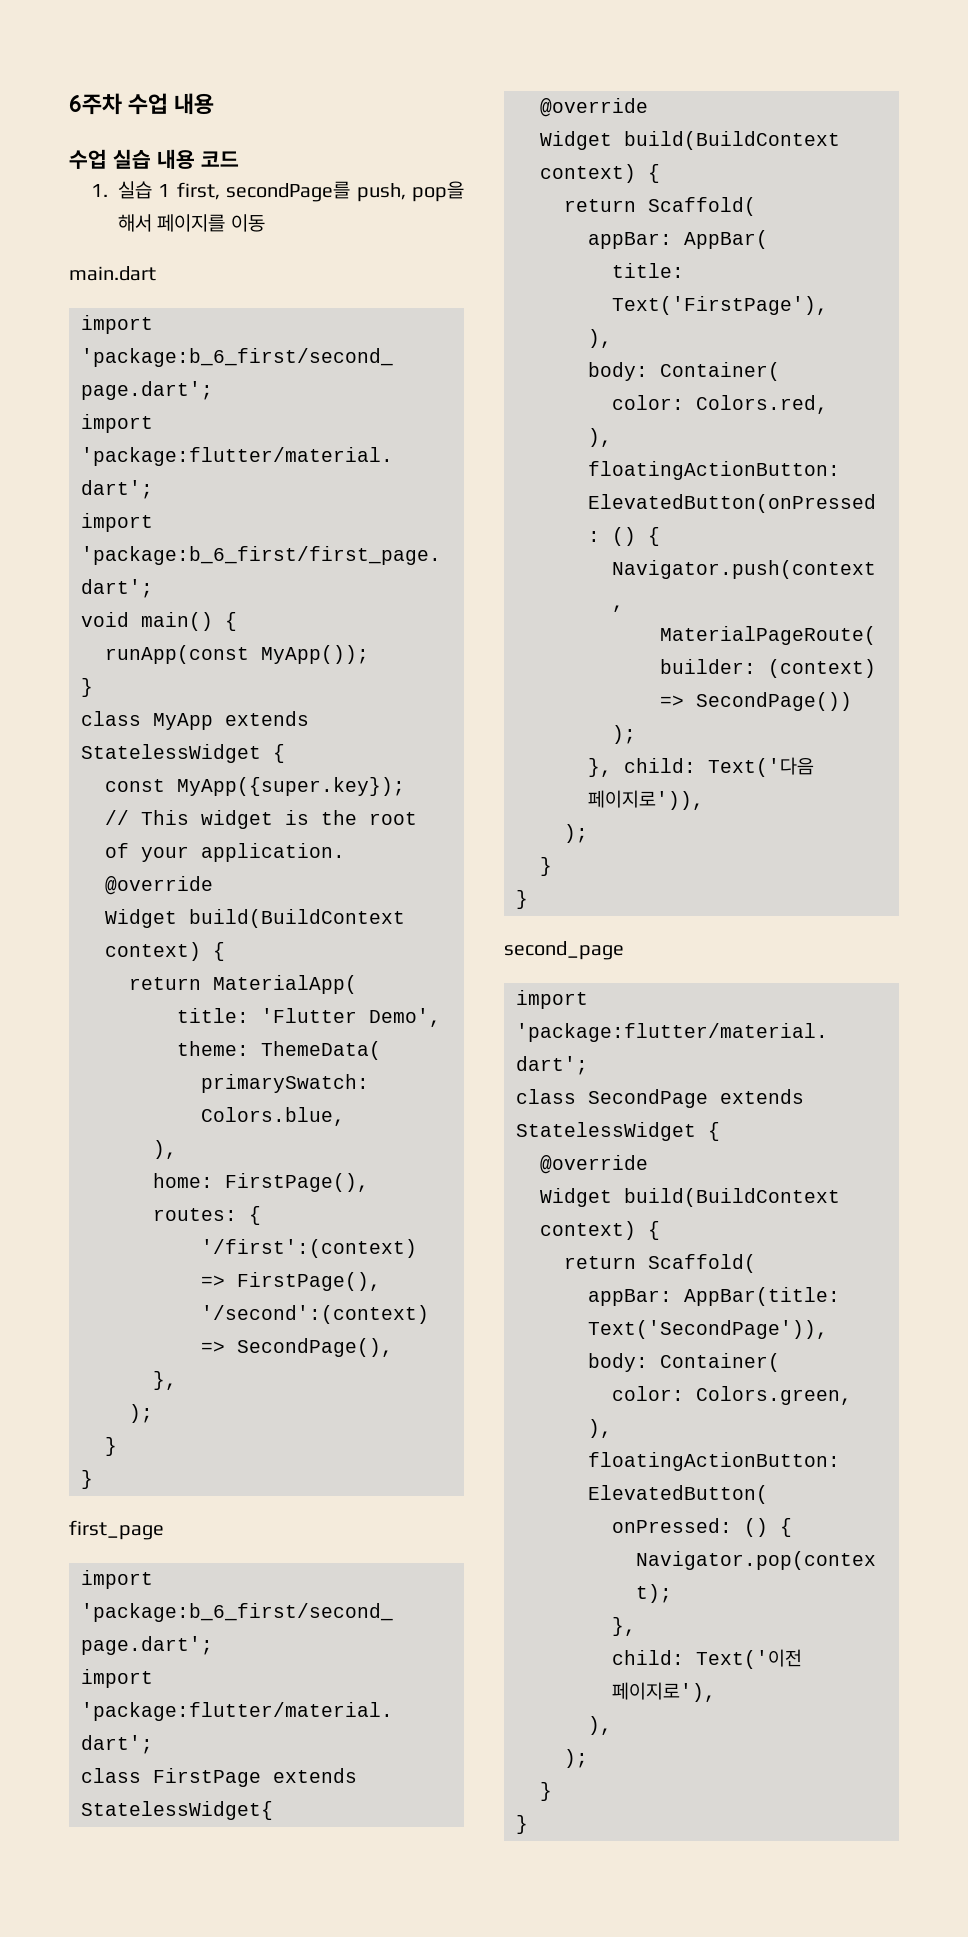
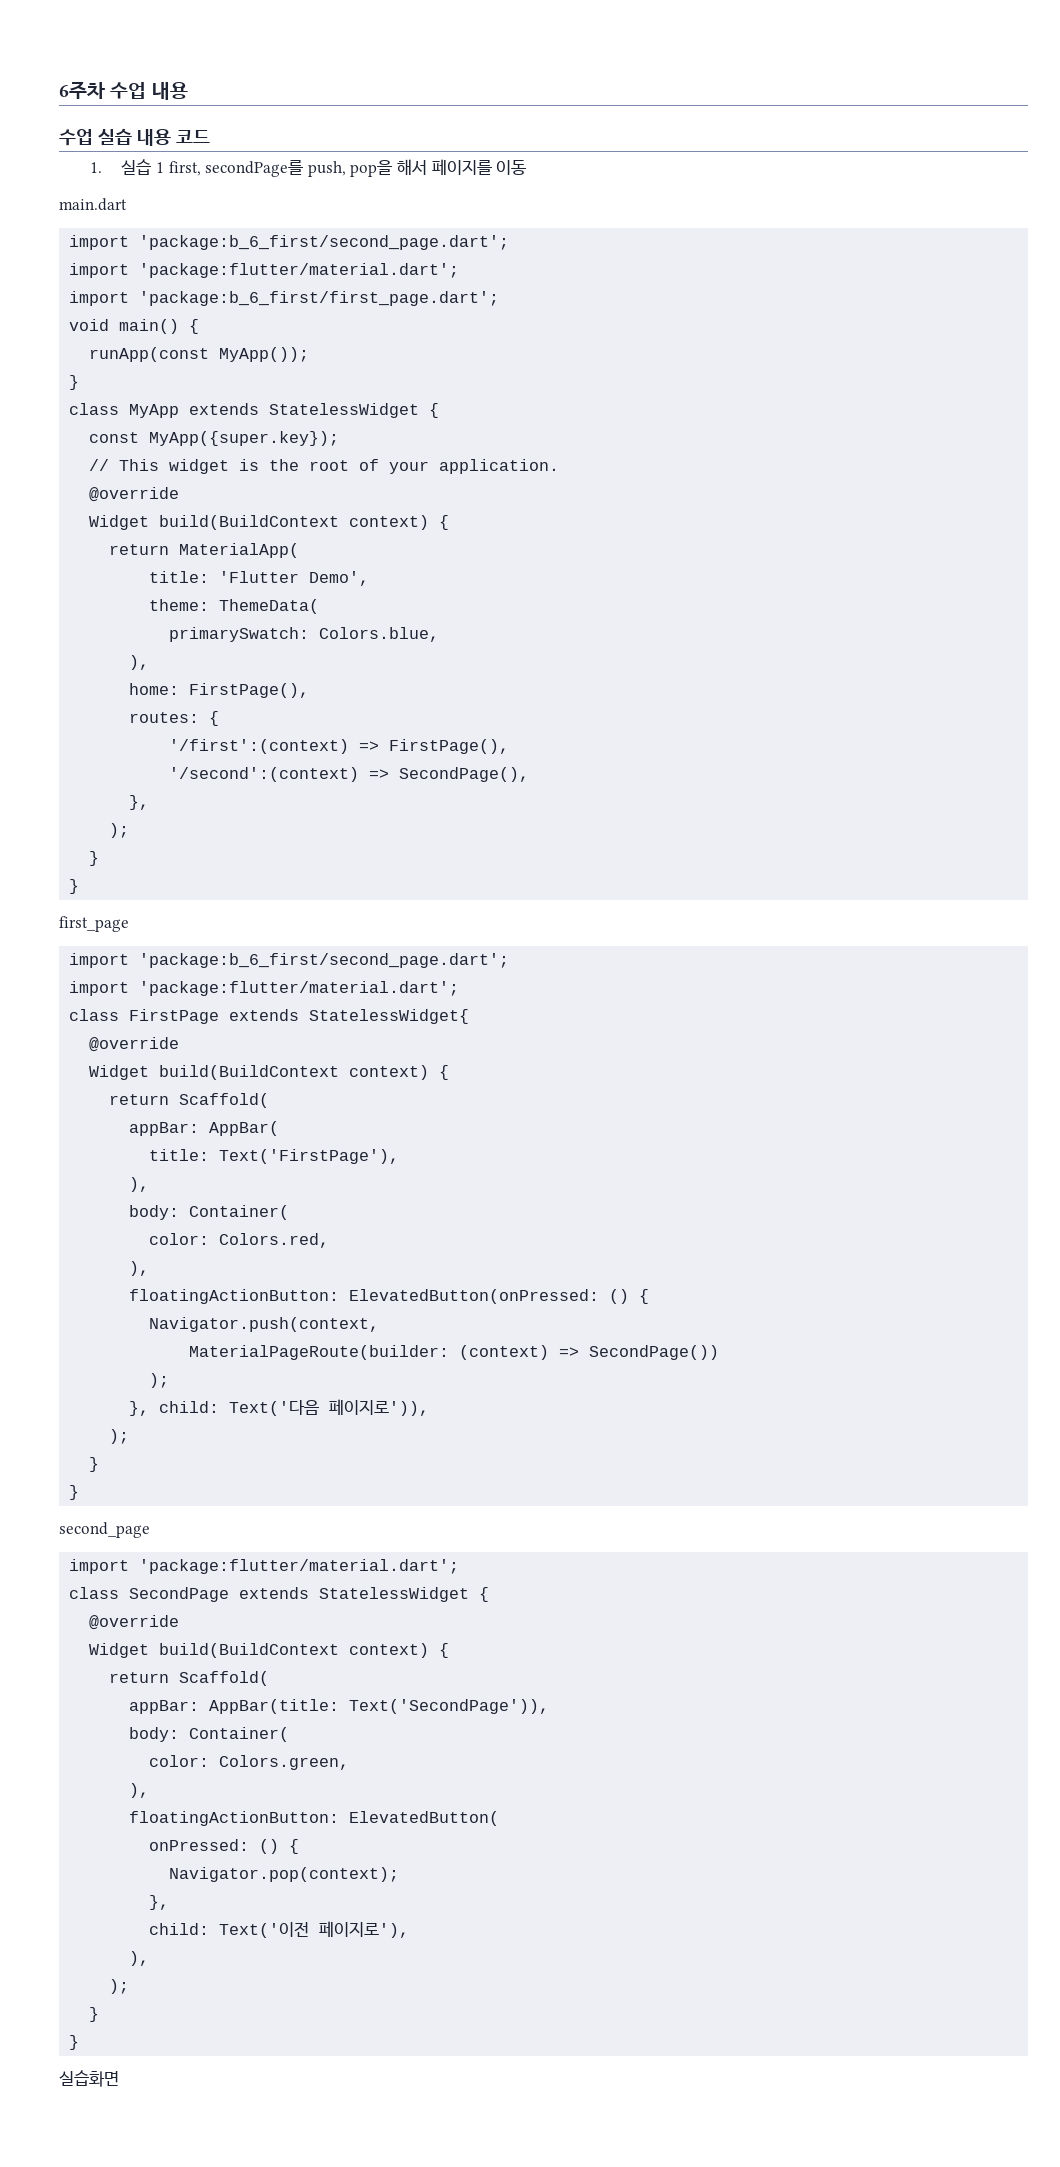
+ 실습화면

